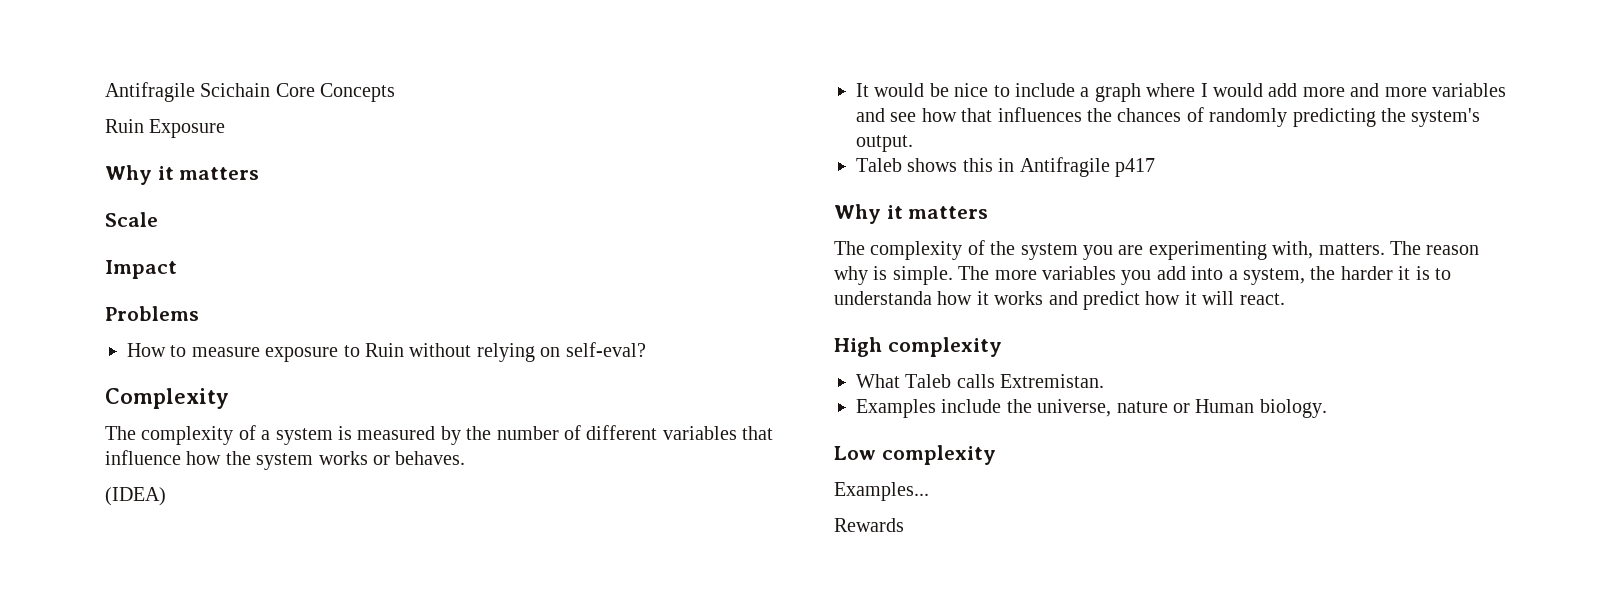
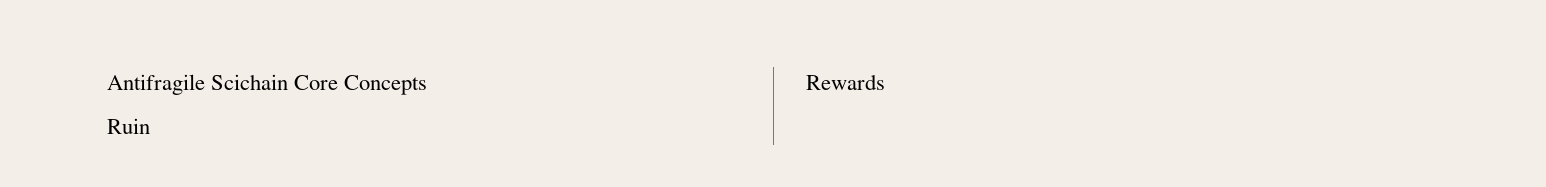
- Ruin Exposure
- Why it matters
- Scale
- Impact
- Problems
- How to measure exposure to Ruin without relying on self-eval?
- Complexity
- The complexity of a system is measured by the number of different variables that influence how the system works or behaves.
- (IDEA)
- It would be nice to include a graph where I would add more and more variables and see how that influences the chances of randomly predicting the system's output.
- Taleb shows this in Antifragile p417
- Why it matters
- The complexity of the system you are experimenting with, matters. The reason why is simple. The more variables you add into a system, the harder it is to understanda how it works and predict how it will react.
- High complexity
- What Taleb calls Extremistan.
- Examples include the universe, nature or Human biology.
- Low complexity
- Examples...
+ Ruin

